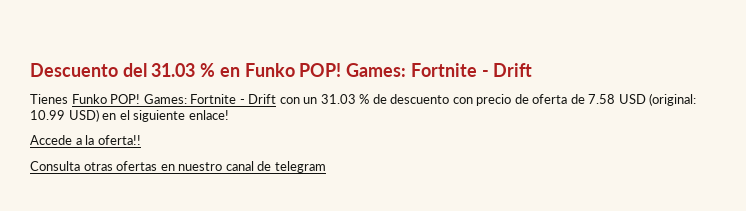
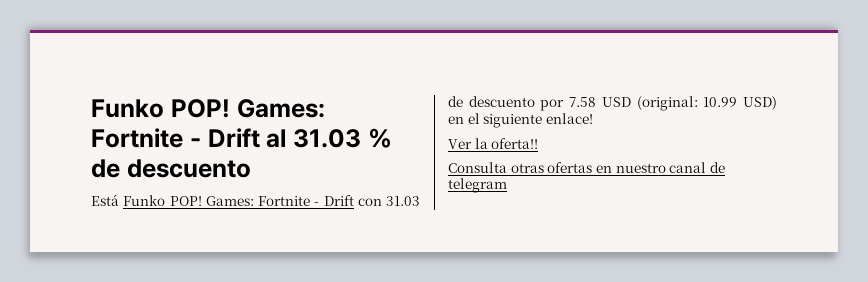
- Descuento del 31.03 % en Funko POP! Games: Fortnite - Drift
- Tienes Funko POP!
+ Funko POP! Games: Fortnite - Drift al 31.03 % de descuento
+ Está Funko POP!
- Games: Fortnite - Drift con un 31.03 % de descuento con precio de oferta de 7.58 USD (original: 10.99 USD) en el siguiente enlace!
+ Games: Fortnite - Drift con 31.03 de descuento por 7.58 USD (original: 10.99 USD) en el siguiente enlace!
- Accede a la oferta!!
+ Ver la oferta!!

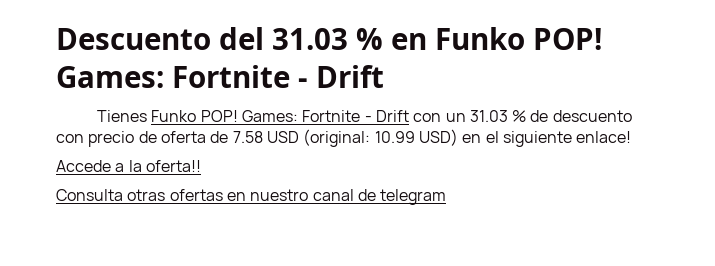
- Funko POP! Games: Fortnite - Drift al 31.03 % de descuento
- Está Funko POP!
+ Descuento del 31.03 % en Funko POP! Games: Fortnite - Drift
+ Tienes Funko POP!
- Games: Fortnite - Drift con 31.03 de descuento por 7.58 USD (original: 10.99 USD) en el siguiente enlace!
+ Games: Fortnite - Drift con un 31.03 % de descuento con precio de oferta de 7.58 USD (original: 10.99 USD) en el siguiente enlace!
- Ver la oferta!!
+ Accede a la oferta!!

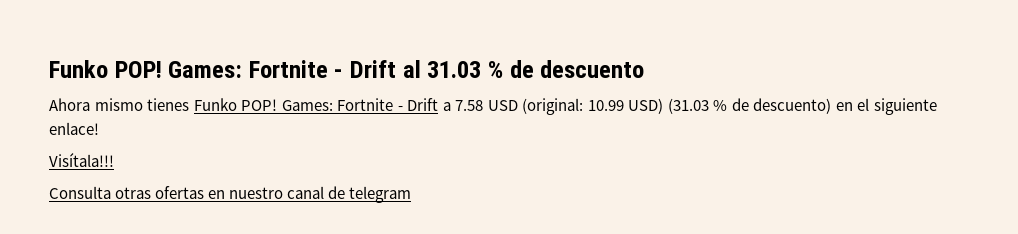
- Descuento del 31.03 % en Funko POP! Games: Fortnite - Drift
- Tienes Funko POP! Games: Fortnite - Drift con un 31.03 % de descuento con precio de oferta de 7.58 USD (original: 10.99 USD) en el siguiente enlace!
+ Funko POP! Games: Fortnite - Drift al 31.03 % de descuento
+ Ahora mismo tienes Funko POP! Games: Fortnite - Drift a 7.58 USD (original: 10.99 USD) (31.03 % de descuento) en el siguiente enlace!
- Accede a la oferta!!
+ Visítala!!!

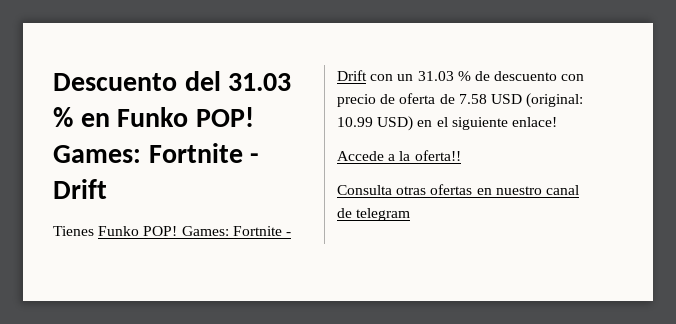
- Funko POP! Games: Fortnite - Drift al 31.03 % de descuento
- Ahora mismo tienes Funko POP! Games: Fortnite - Drift a 7.58 USD (original: 10.99 USD) (31.03 % de descuento) en el siguiente enlace!
+ Descuento del 31.03 % en Funko POP! Games: Fortnite - Drift
+ Tienes Funko POP! Games: Fortnite - Drift con un 31.03 % de descuento con precio de oferta de 7.58 USD (original: 10.99 USD) en el siguiente enlace!
- Visítala!!!
+ Accede a la oferta!!

